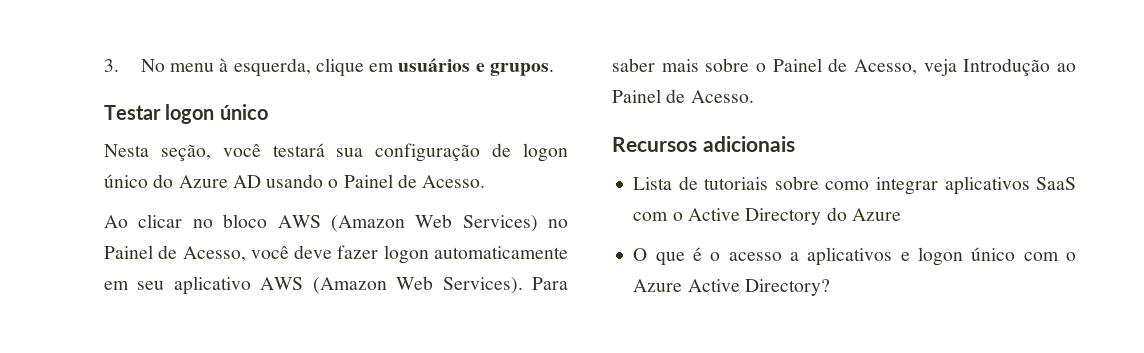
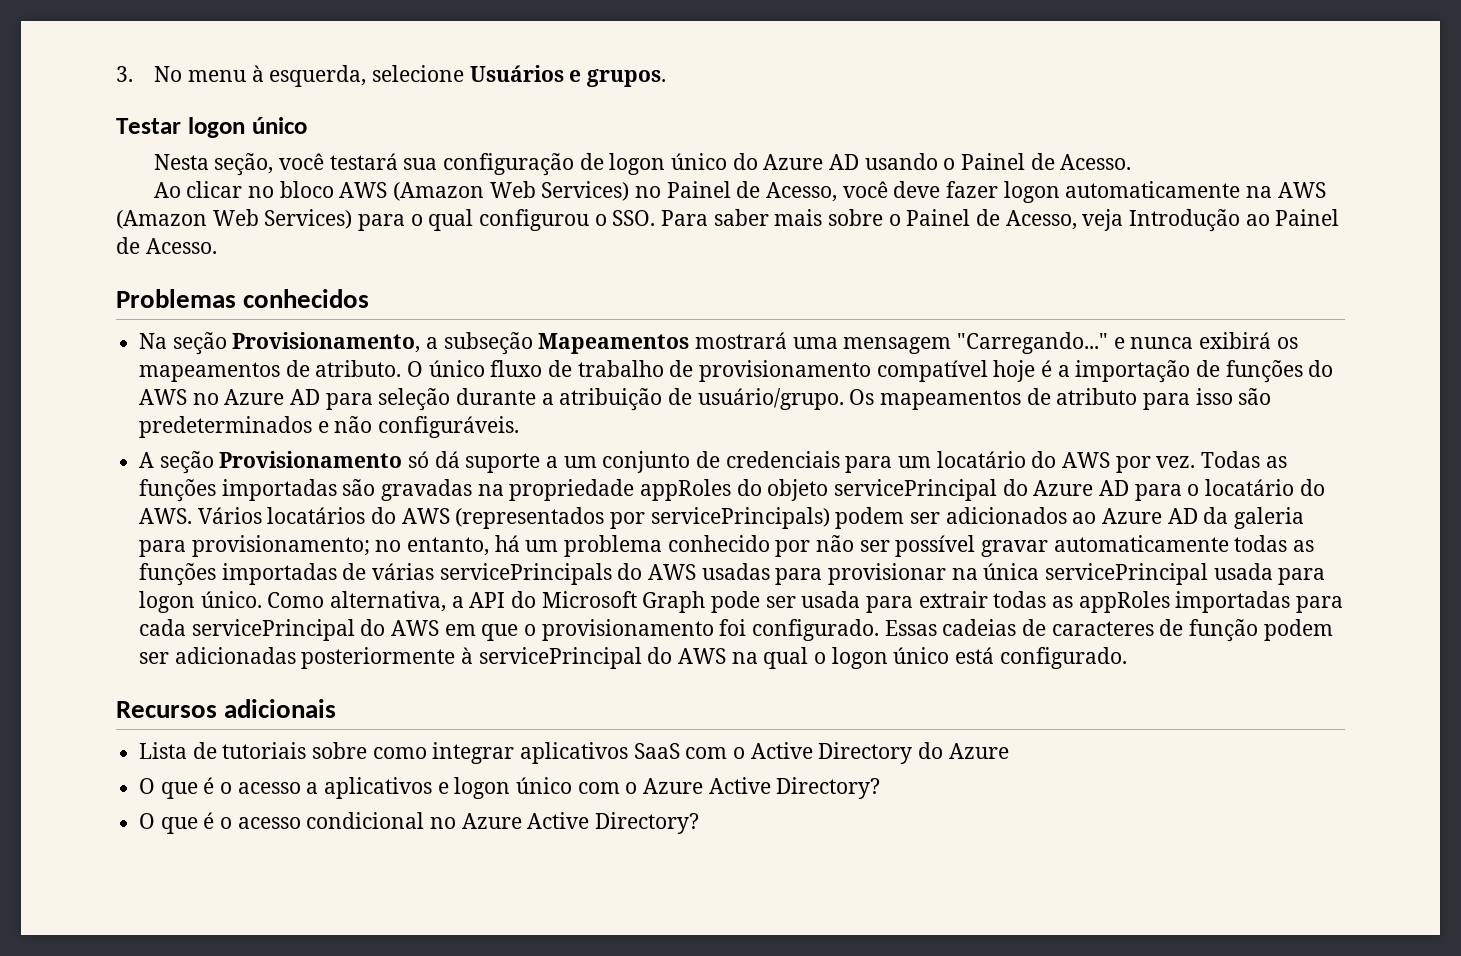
- 3. No menu à esquerda, clique em usuários e grupos.
+ 3. No menu à esquerda, selecione Usuários e grupos.
- Ao clicar no bloco AWS (Amazon Web Services) no Painel de Acesso, você deve fazer logon automaticamente em seu aplicativo AWS (Amazon Web Services). Para saber mais sobre o Painel de Acesso, veja Introdução ao Painel de Acesso.
+ Ao clicar no bloco AWS (Amazon Web Services) no Painel de Acesso, você deve fazer logon automaticamente na AWS (Amazon Web Services) para o qual configurou o SSO. Para saber mais sobre o Painel de Acesso, veja Introdução ao Painel de Acesso.
+ Problemas conhecidos
+ Na seção Provisionamento, a subseção Mapeamentos mostrará uma mensagem "Carregando..." e nunca exibirá os mapeamentos de atributo. O único fluxo de trabalho de provisionamento compatível hoje é a importação de funções do AWS no Azure AD para seleção durante a atribuição de usuário/grupo. Os mapeamentos de atributo para isso são predeterminados e não configuráveis.
+ A seção Provisionamento só dá suporte a um conjunto de credenciais para um locatário do AWS por vez. Todas as funções importadas são gravadas na propriedade appRoles do objeto servicePrincipal do Azure AD para o locatário do AWS. Vários locatários do AWS (representados por servicePrincipals) podem ser adicionados ao Azure AD da galeria para provisionamento; no entanto, há um problema conhecido por não ser possível gravar automaticamente todas as funções importadas de várias servicePrincipals do AWS usadas para provisionar na única servicePrincipal usada para logon único. Como alternativa, a API do Microsoft Graph pode ser usada para extrair todas as appRoles importadas para cada servicePrincipal do AWS em que o provisionamento foi configurado. Essas cadeias de caracteres de função podem ser adicionadas posteriormente à servicePrincipal do AWS na qual o logon único está configurado.
+ O que é o acesso condicional no Azure Active Directory?

